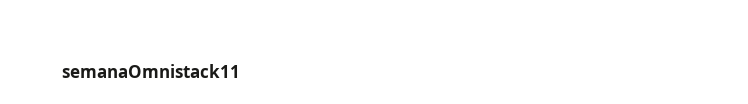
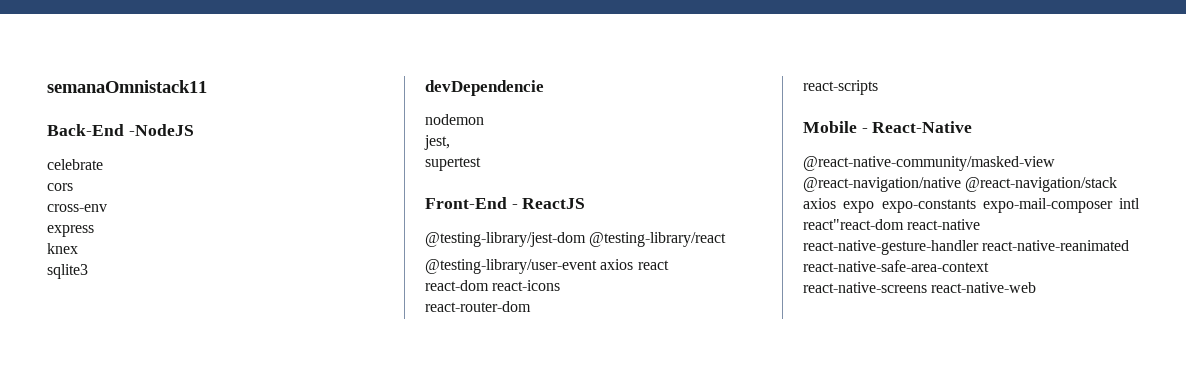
+ Back-End -NodeJS
+ celebrate
+ cors
+ cross-env
+ express
+ knex
+ sqlite3
+ devDependencie
+ nodemon
+ jest,
+ supertest
+ Front-End - ReactJS
+ @testing-library/jest-dom @testing-library/react
+ @testing-library/user-event axios react
+ react-dom react-icons
+ react-router-dom
+ react-scripts
+ Mobile - React-Native
+ @react-native-community/masked-view @react-navigation/native @react-navigation/stack axios expo expo-constants expo-mail-composer intl react"react-dom react-native react-native-gesture-handler react-native-reanimated react-native-safe-area-context
+ react-native-screens react-native-web

